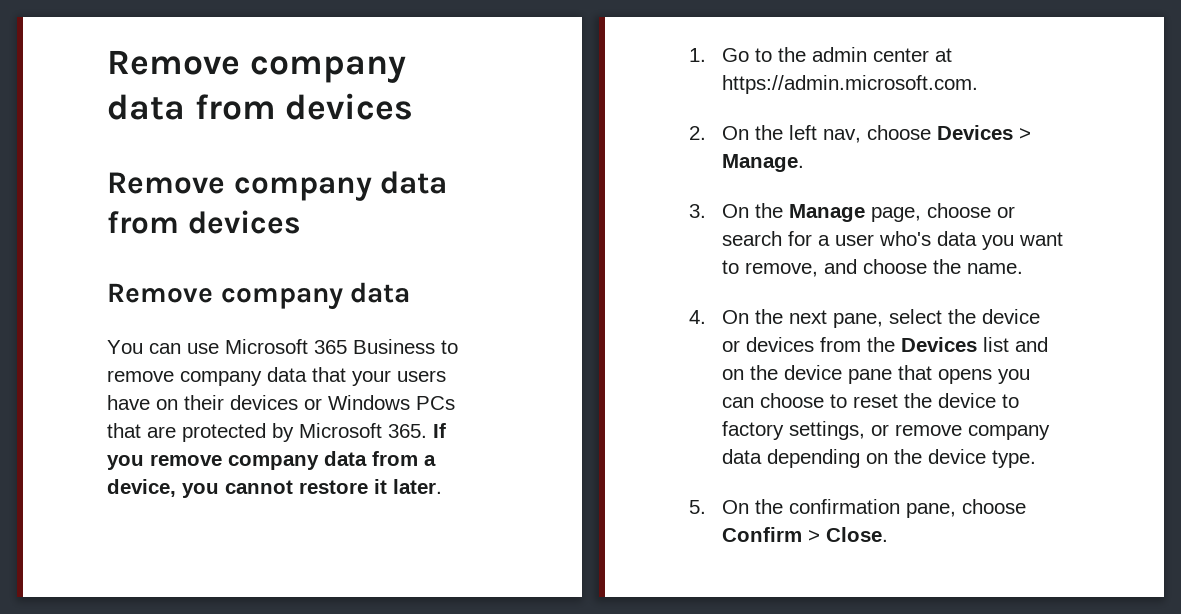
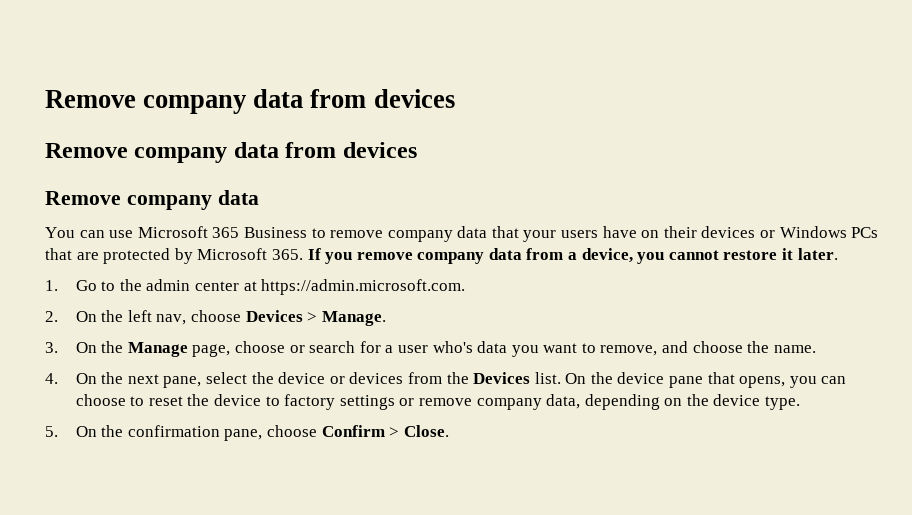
- 4. On the next pane, select the device or devices from the Devices list and on the device pane that opens you can choose to reset the device to factory settings, or remove company data depending on the device type.
+ 4. On the next pane, select the device or devices from the Devices list. On the device pane that opens, you can choose to reset the device to factory settings or remove company data, depending on the device type.

